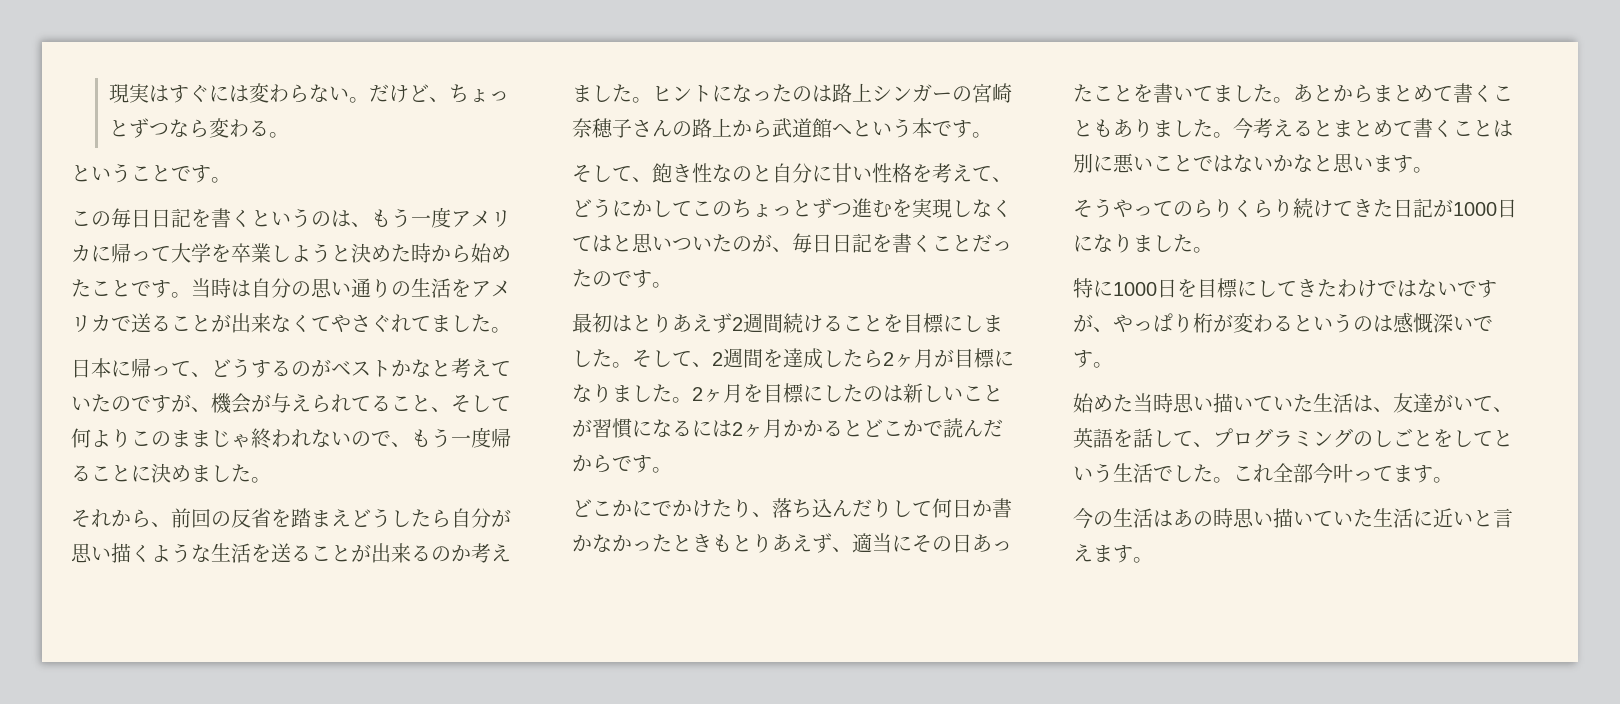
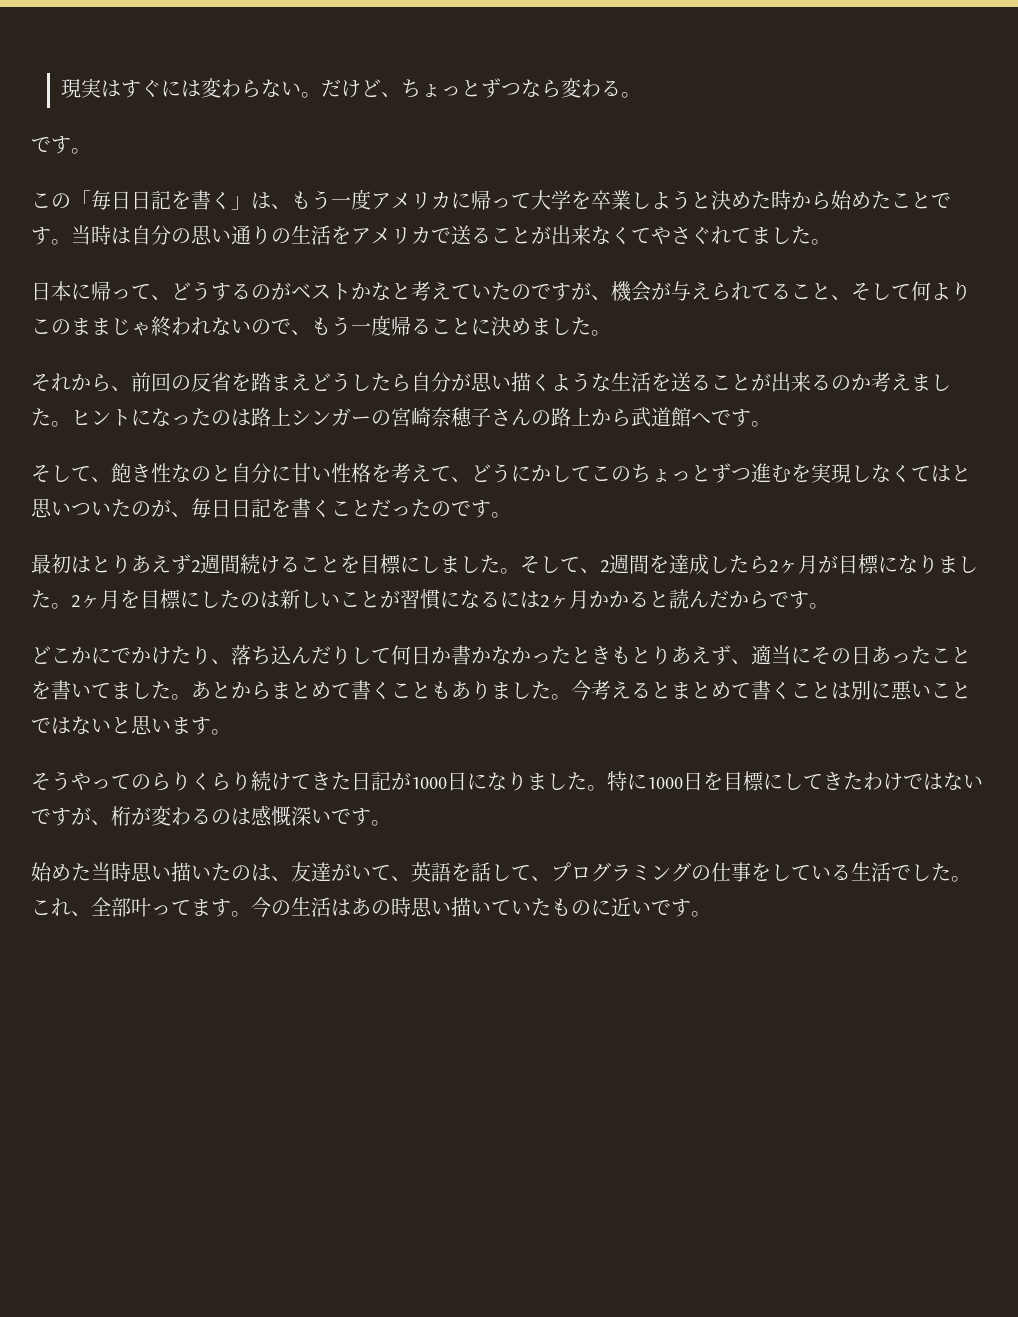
  だけど、ちょっとずつなら変わる。
- ということです。
+ です。
- この毎日日記を書くというのは、もう一度アメリカに帰って大学を卒業しようと決めた時から始めたことです。
+ この「毎日日記を書く」は、もう一度アメリカに帰って大学を卒業しようと決めた時から始めたことです。
- ヒントになったのは路上シンガーの宮崎奈穂子さんの路上から武道館へという本です。
+ ヒントになったのは路上シンガーの宮崎奈穂子さんの路上から武道館へです。
- 2ヶ月を目標にしたのは新しいことが習慣になるには2ヶ月かかるとどこかで読んだからです。
+ 2ヶ月を目標にしたのは新しいことが習慣になるには2ヶ月かかると読んだからです。
- 今考えるとまとめて書くことは別に悪いことではないかなと思います。
+ 今考えるとまとめて書くことは別に悪いことではないと思います。
- そうやってのらりくらり続けてきた日記が1000日になりました。
- 特に1000日を目標にしてきたわけではないですが、やっぱり桁が変わるというのは感慨深いです。
+ そうやってのらりくらり続けてきた日記が1000日になりました。特に1000日を目標にしてきたわけではないですが、桁が変わるのは感慨深いです。
- 始めた当時思い描いていた生活は、友達がいて、英語を話して、プログラミングのしごとをしてという生活でした。
+ 始めた当時思い描いたのは、友達がいて、英語を話して、プログラミングの仕事をしている生活でした。
- これ全部今叶ってます。
- 今の生活はあの時思い描いていた生活に近いと言えます。
+ これ、全部叶ってます。今の生活はあの時思い描いていたものに近いです。

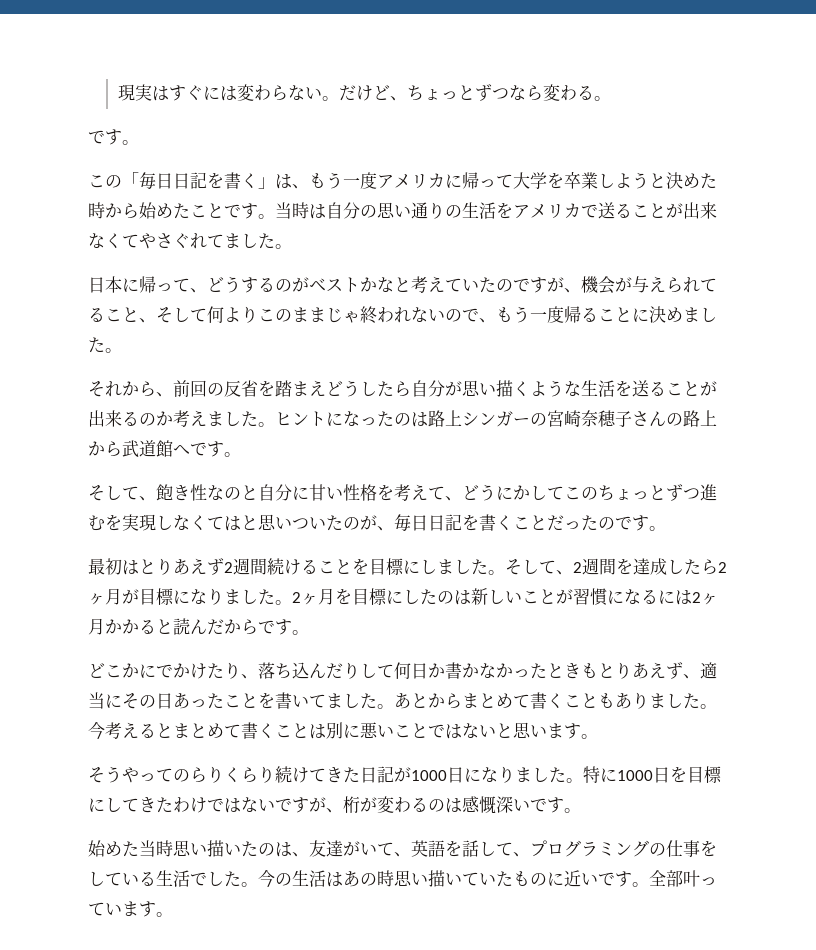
- これ、全部叶ってます。
+ 全部叶っています。

